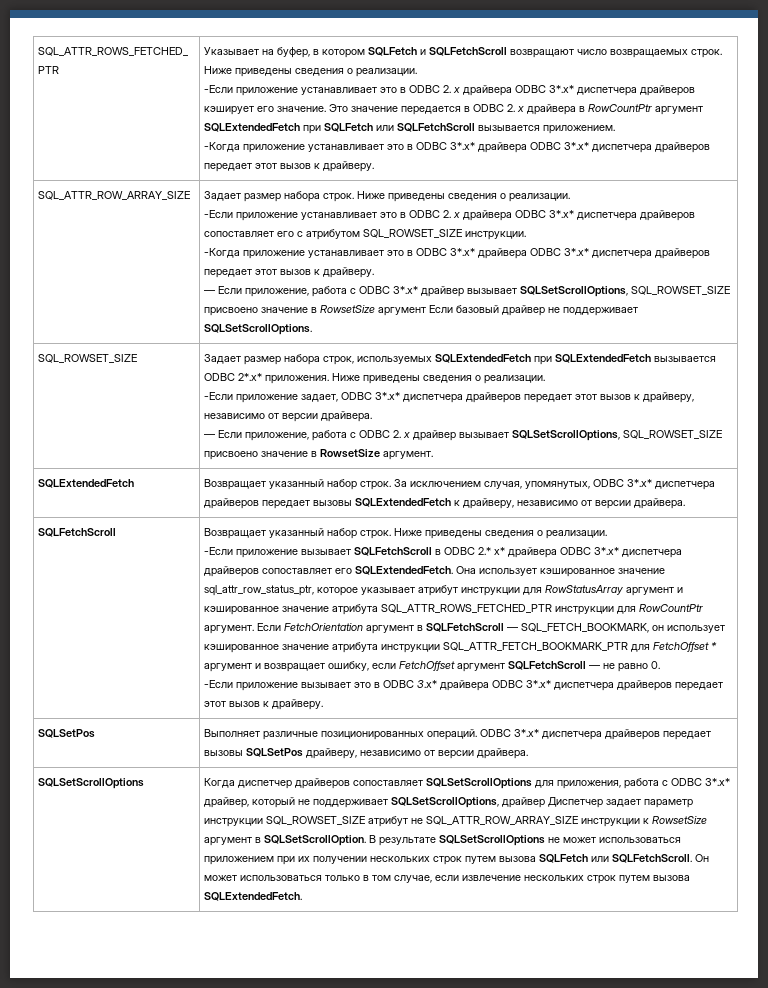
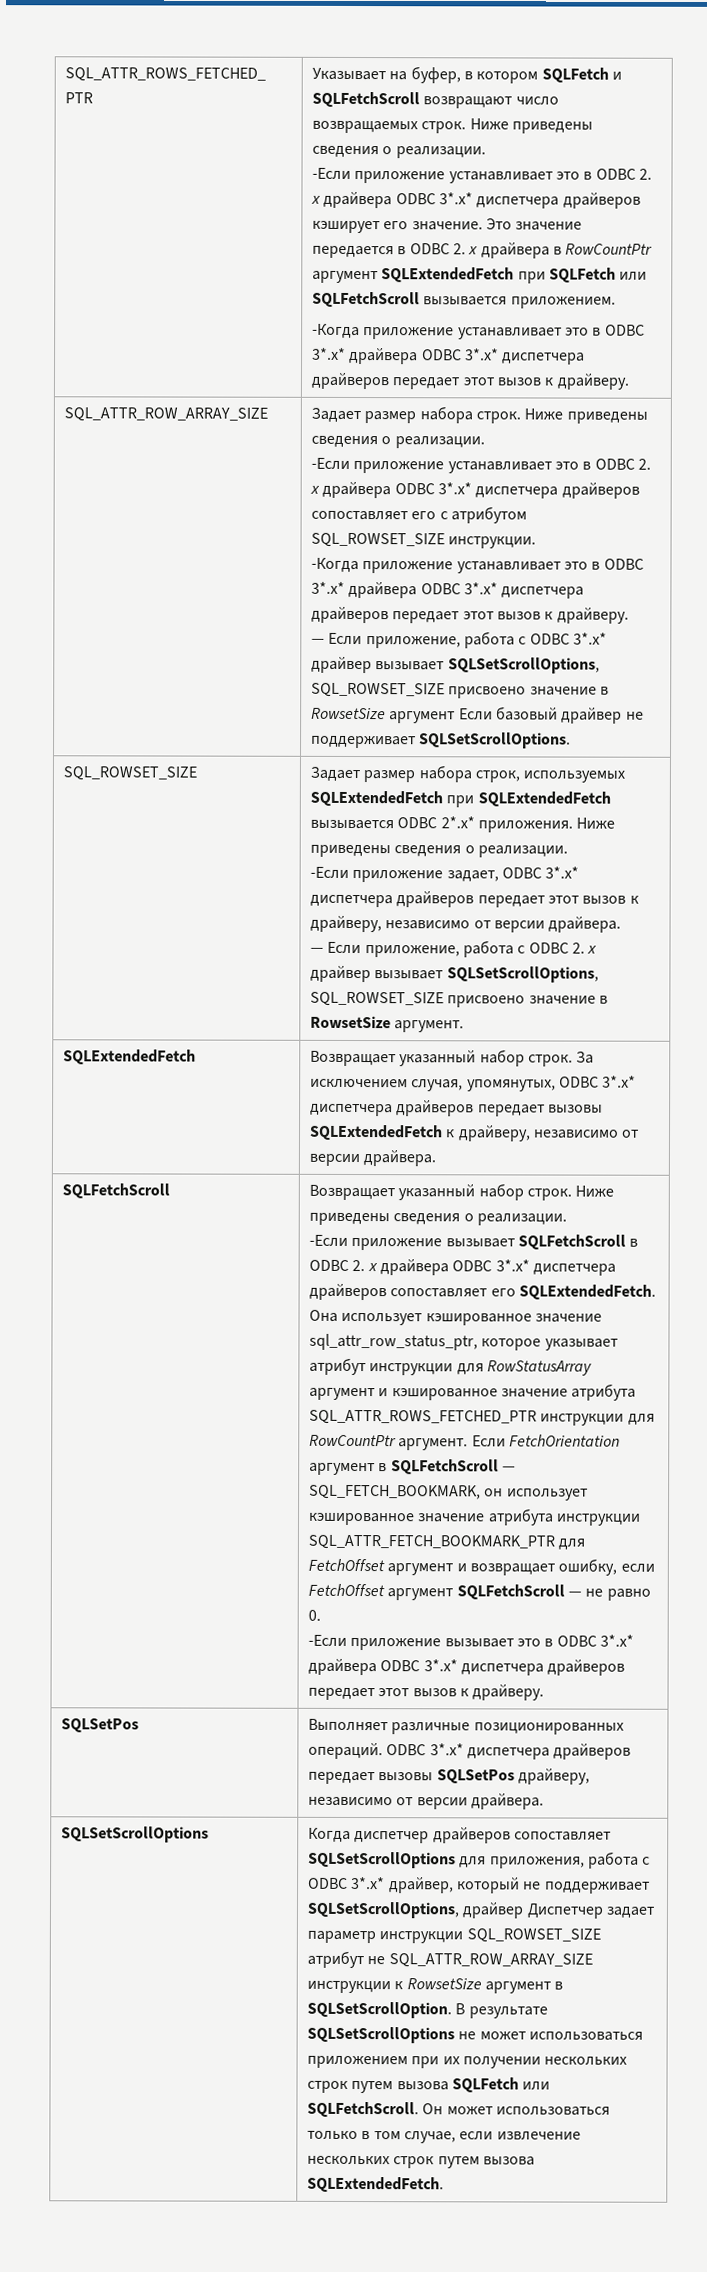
- -Если приложение вызывает SQLFetchScroll в ODBC 2.* x* драйвера ODBC 3*.x* диспетчера драйверов сопоставляет его SQLExtendedFetch.
+ -Если приложение вызывает SQLFetchScroll в ODBC 2. x драйвера ODBC 3*.x* диспетчера драйверов сопоставляет его SQLExtendedFetch.
- Если FetchOrientation аргумент в SQLFetchScroll — SQL_FETCH_BOOKMARK, он использует кэшированное значение атрибута инструкции SQL_ATTR_FETCH_BOOKMARK_PTR для FetchOffset * аргумент и возвращает ошибку, если FetchOffset аргумент SQLFetchScroll — не равно 0.
+ Если FetchOrientation аргумент в SQLFetchScroll — SQL_FETCH_BOOKMARK, он использует кэшированное значение атрибута инструкции SQL_ATTR_FETCH_BOOKMARK_PTR для FetchOffset аргумент и возвращает ошибку, если FetchOffset аргумент SQLFetchScroll — не равно 0.
- -Если приложение вызывает это в ODBC 3.x* драйвера ODBC 3*.x* диспетчера драйверов передает этот вызов к драйверу.
+ -Если приложение вызывает это в ODBC 3*.x* драйвера ODBC 3*.x* диспетчера драйверов передает этот вызов к драйверу.

